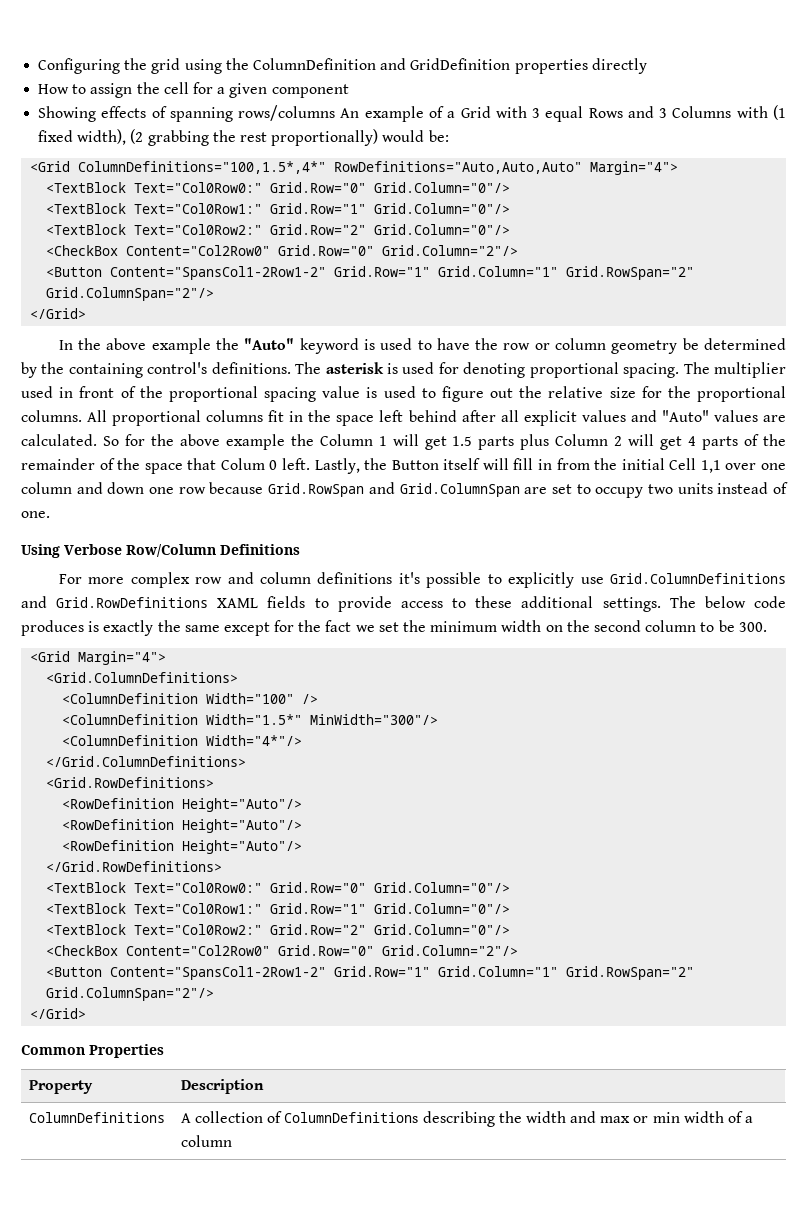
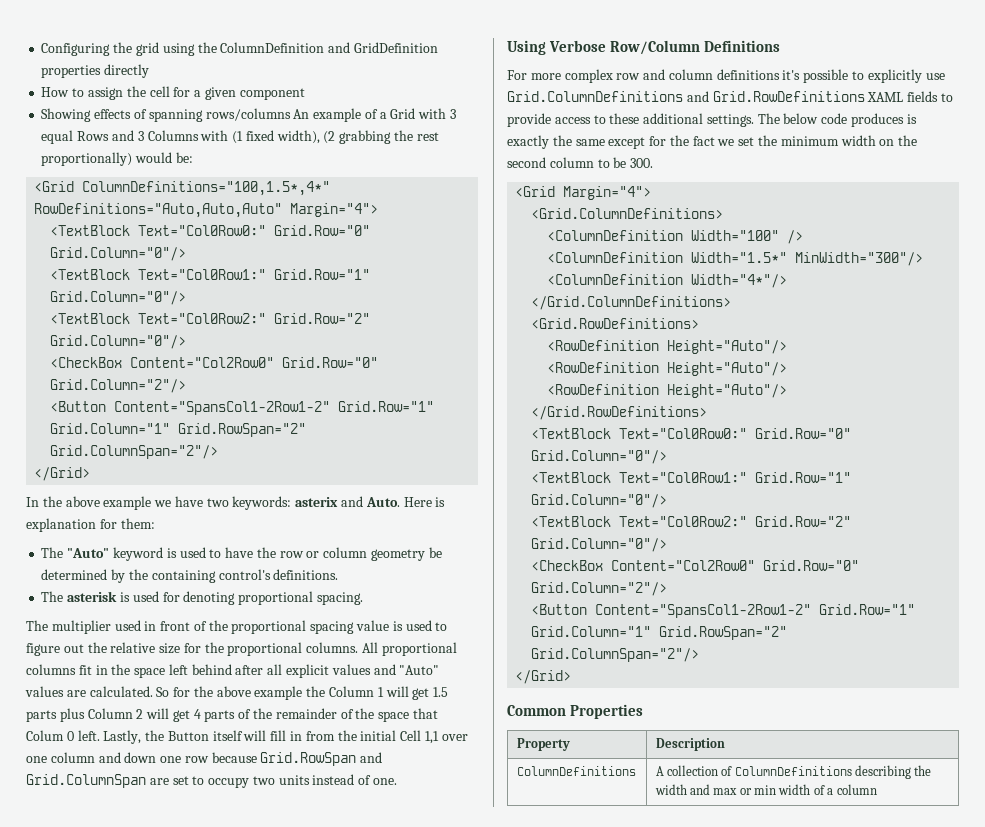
- In the above example the "Auto" keyword is used to have the row or column geometry be determined by the containing control's definitions. The asterisk is used for denoting proportional spacing. The multiplier used in front of the proportional spacing value is used to figure out the relative size for the proportional columns.
+ In the above example we have two keywords: asterix and Auto. Here is explanation for them:
+ The "Auto" keyword is used to have the row or column geometry be determined by the containing control's definitions.
+ The asterisk is used for denoting proportional spacing.
+ The multiplier used in front of the proportional spacing value is used to figure out the relative size for the proportional columns.

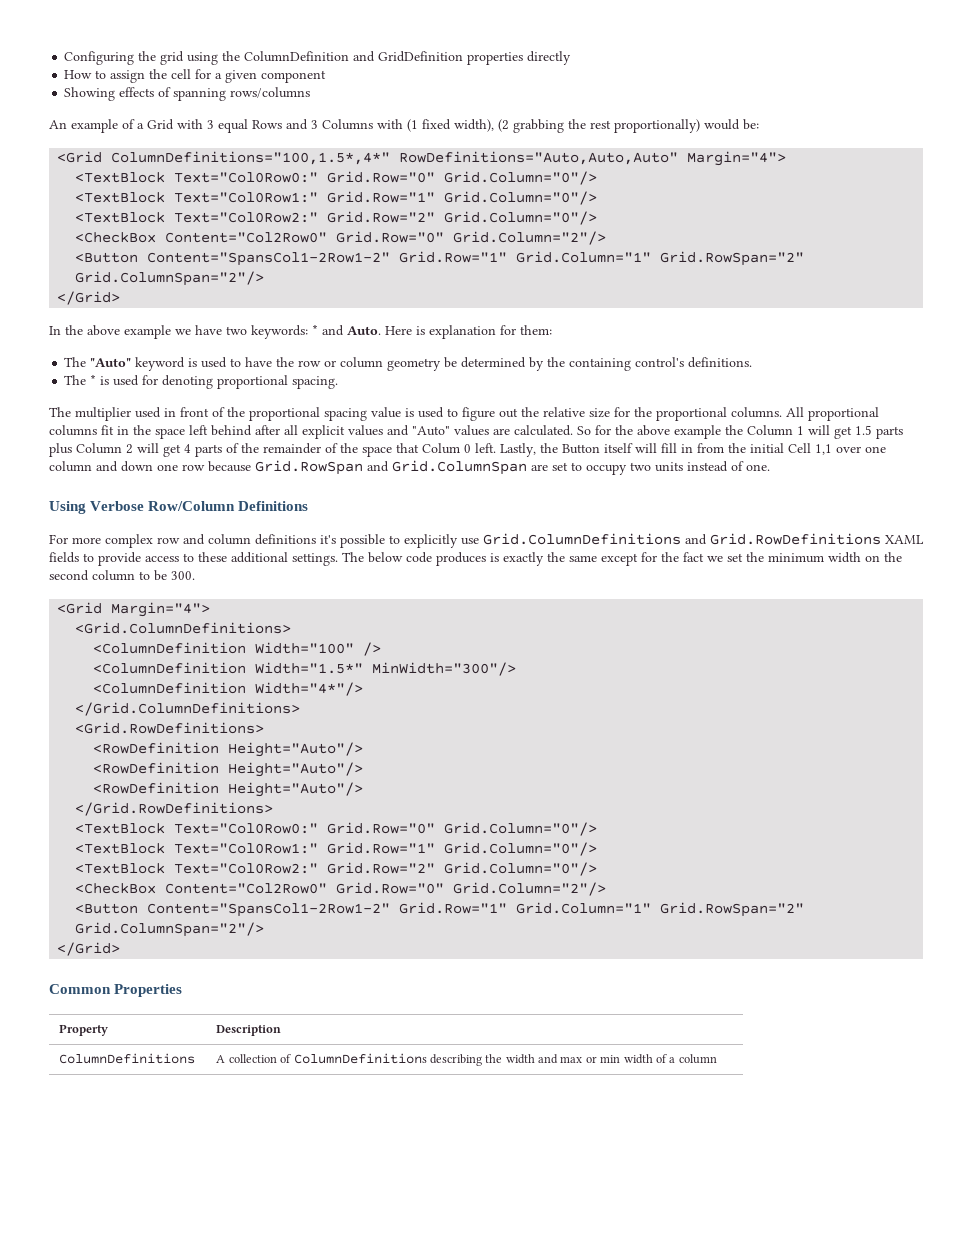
- Showing effects of spanning rows/columns An example of a Grid with 3 equal Rows and 3 Columns with (1 fixed width), (2 grabbing the rest proportionally) would be:
+ Showing effects of spanning rows/columns
+ An example of a Grid with 3 equal Rows and 3 Columns with (1 fixed width), (2 grabbing the rest proportionally) would be:
- In the above example we have two keywords: asterix and Auto.
+ In the above example we have two keywords: * and Auto.
- The asterisk is used for denoting proportional spacing.
+ The * is used for denoting proportional spacing.

